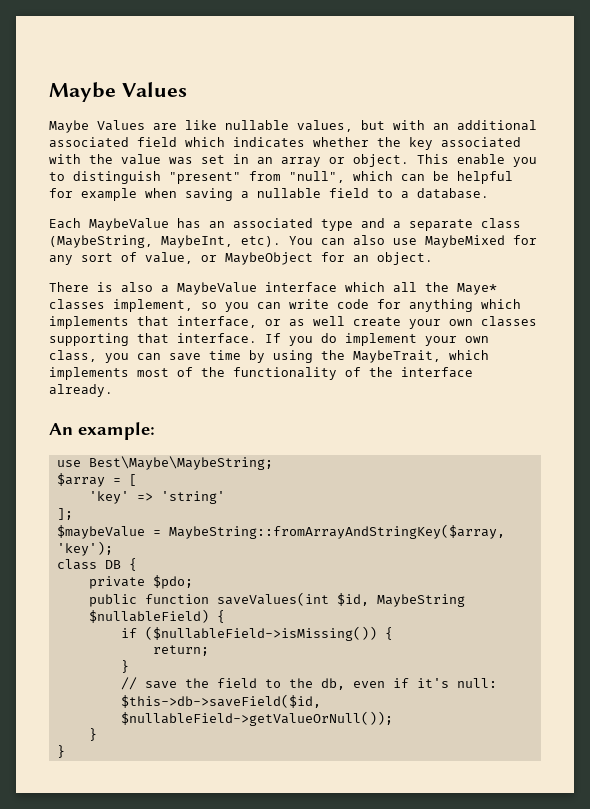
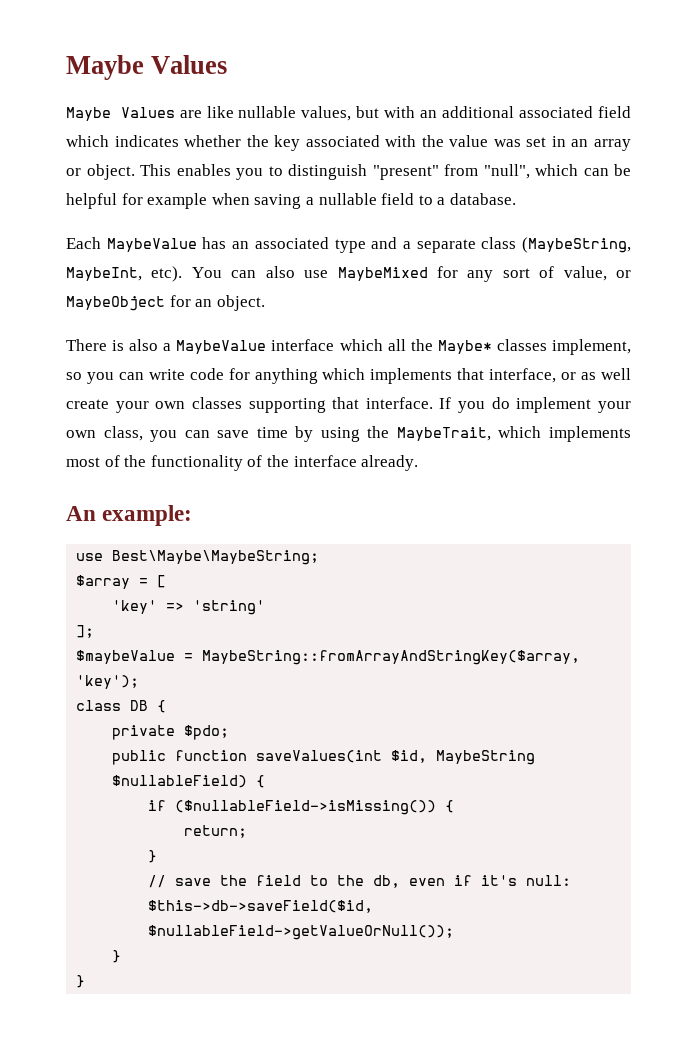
- This enable you to distinguish "present" from "null", which can be helpful for example when saving a nullable field to a database.
+ This enables you to distinguish "present" from "null", which can be helpful for example when saving a nullable field to a database.
- There is also a MaybeValue interface which all the Maye* classes implement, so you can write code for anything which implements that interface, or as well create your own classes supporting that interface.
+ There is also a MaybeValue interface which all the Maybe* classes implement, so you can write code for anything which implements that interface, or as well create your own classes supporting that interface.

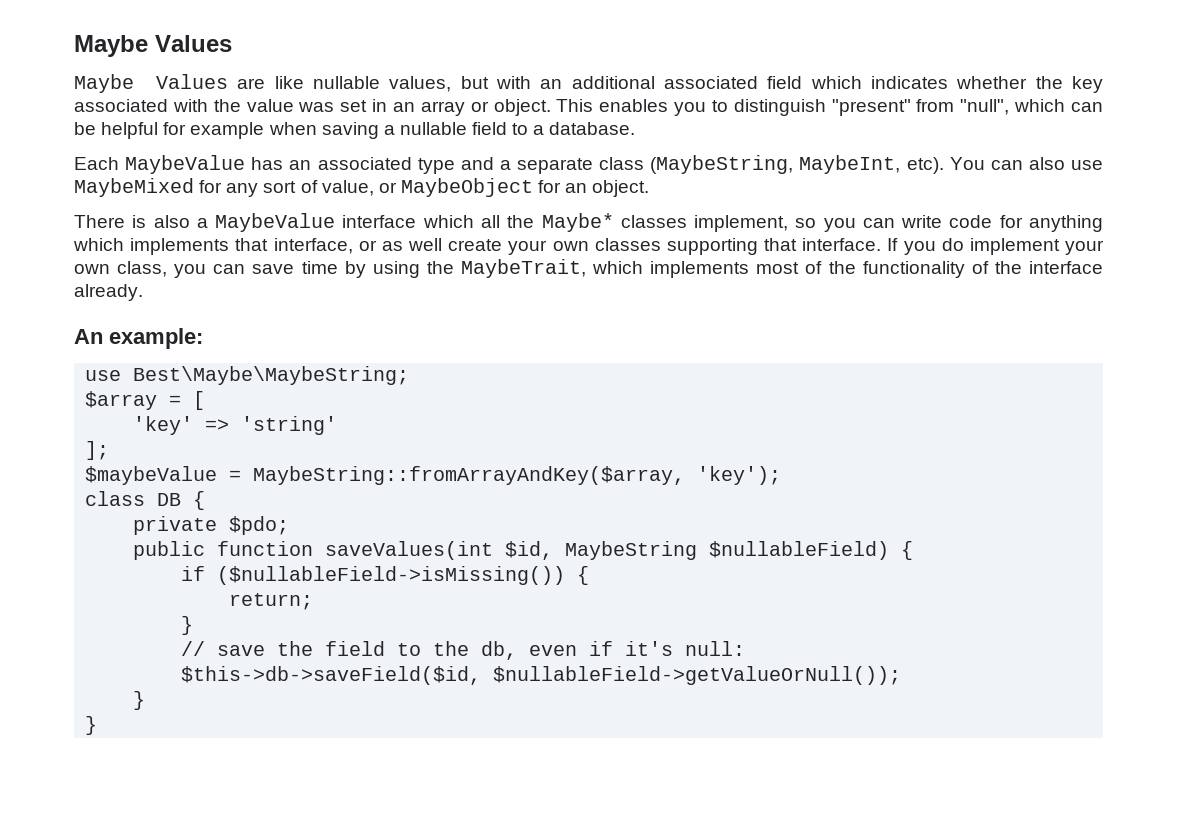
- $maybeValue = MaybeString::fromArrayAndStringKey($array, 'key');
+ $maybeValue = MaybeString::fromArrayAndKey($array, 'key');

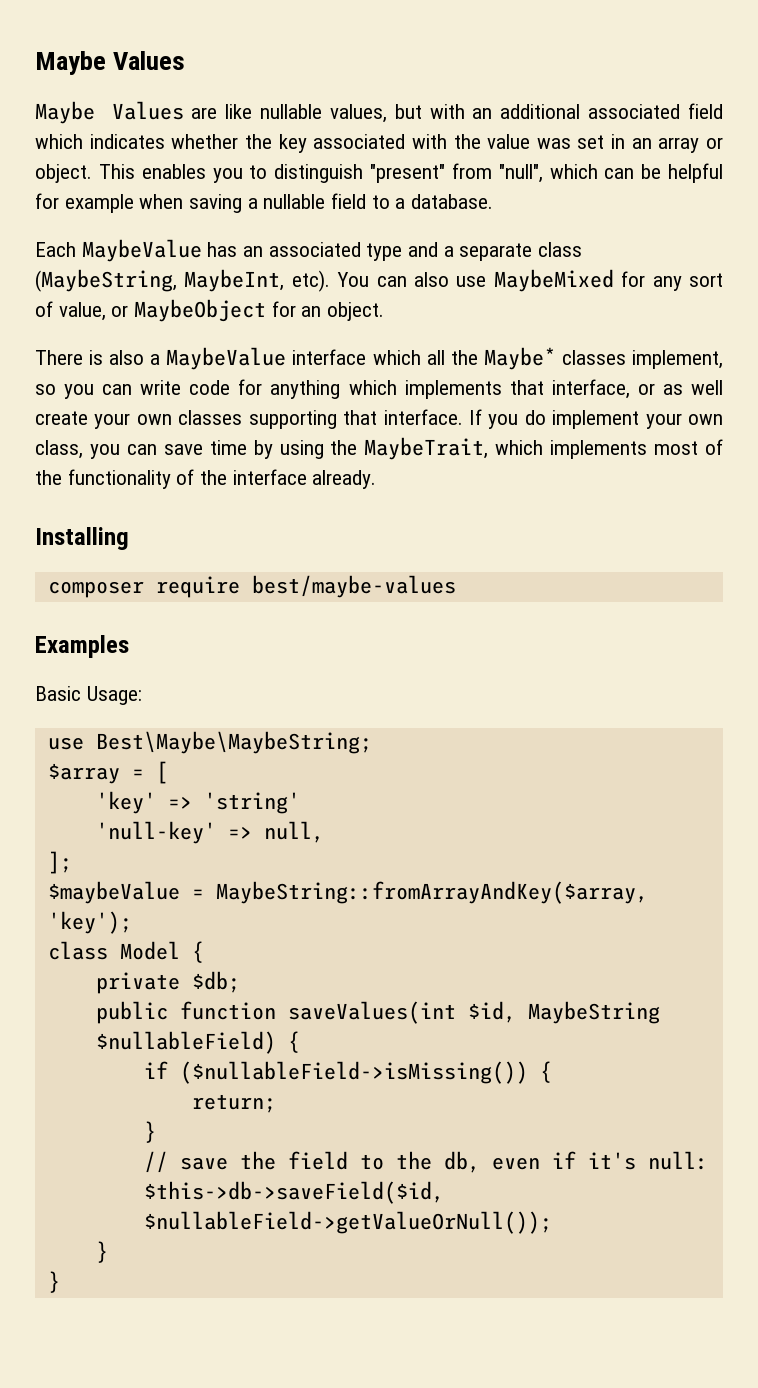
- An example:
+ Installing
+ composer require best/maybe-values
+ Examples
+ Basic Usage:
+ 'null-key' => null,
- class DB {
+ class Model {
- private $pdo;
+ private $db;

